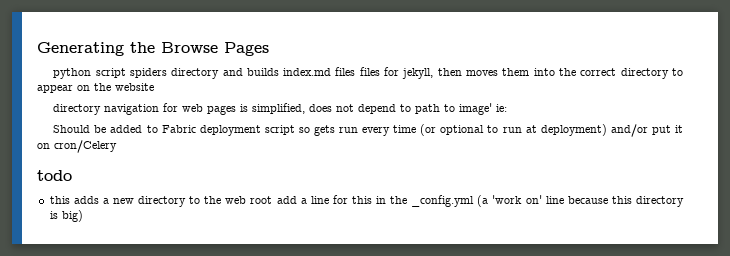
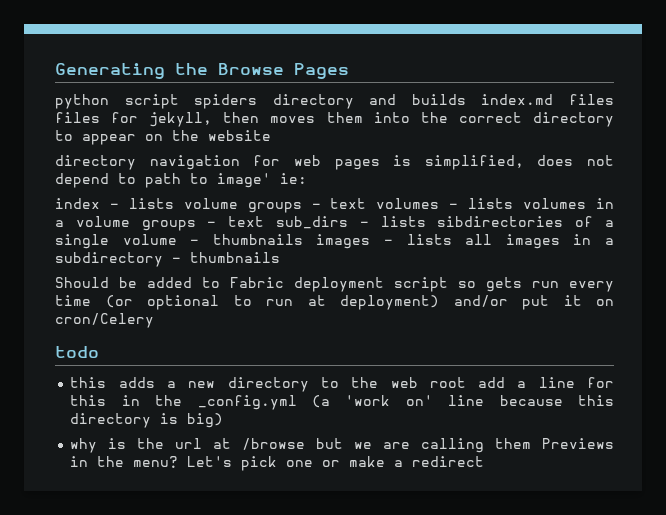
+ index - lists volume groups - text volumes - lists volumes in a volume groups - text sub_dirs - lists sibdirectories of a single volume - thumbnails images - lists all images in a subdirectory - thumbnails
+ why is the url at /browse but we are calling them Previews in the menu? Let's pick one or make a redirect

